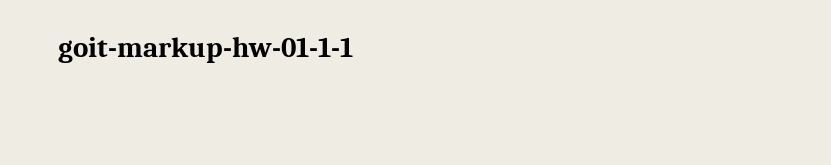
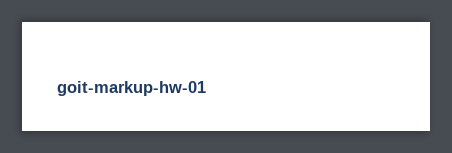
- goit-markup-hw-01-1-1
+ goit-markup-hw-01

